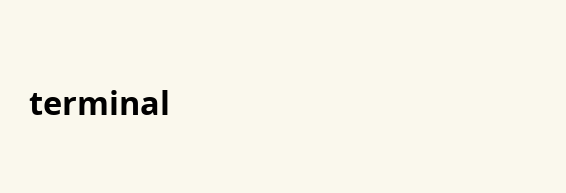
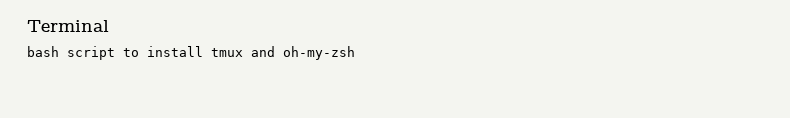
- terminal
+ Terminal
+ bash script to install tmux and oh-my-zsh

